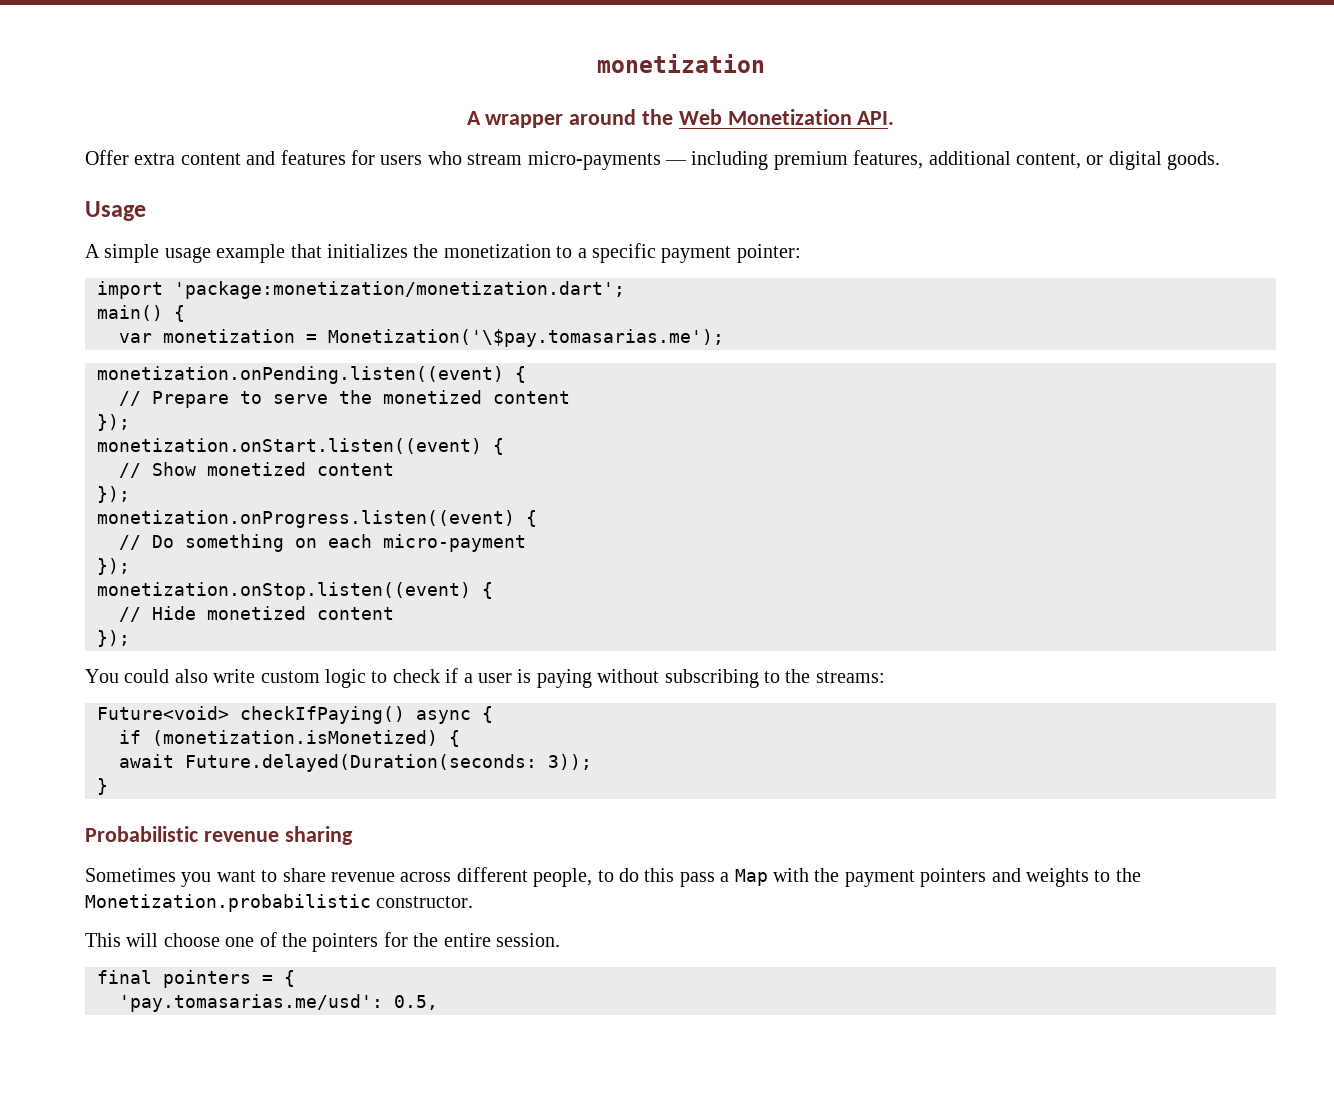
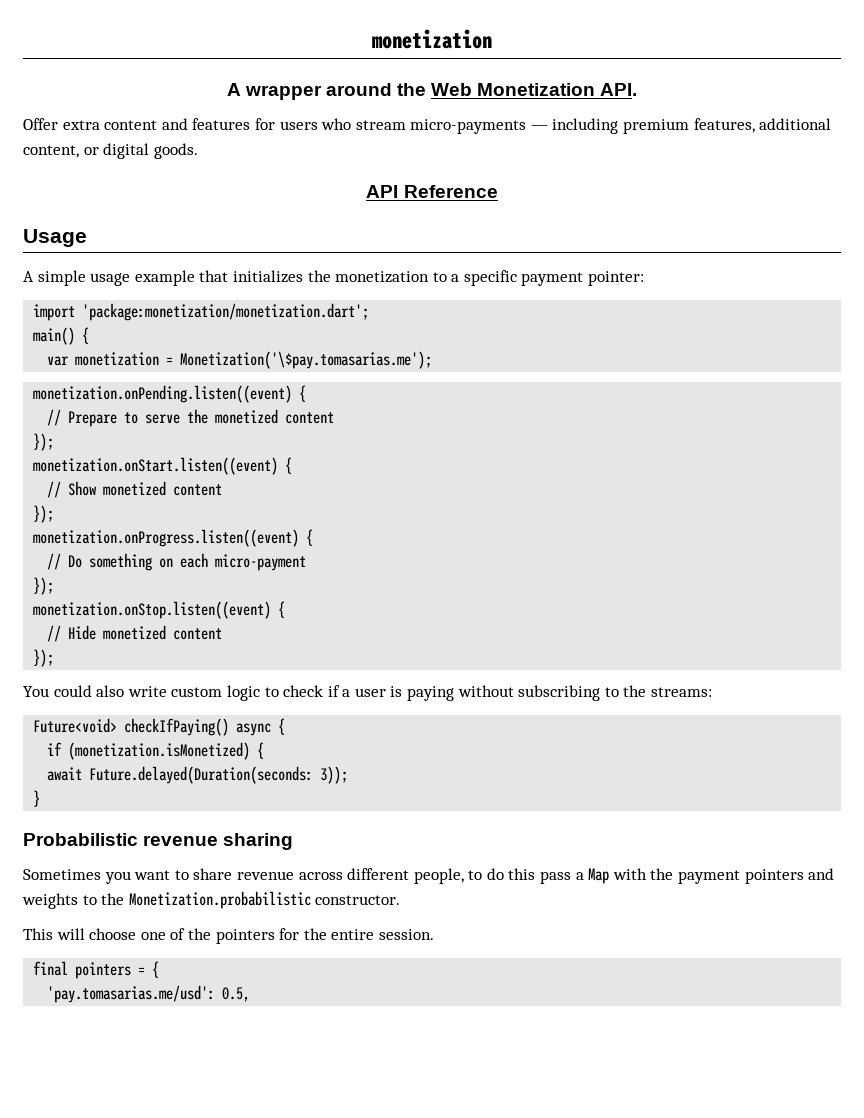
+ API Reference

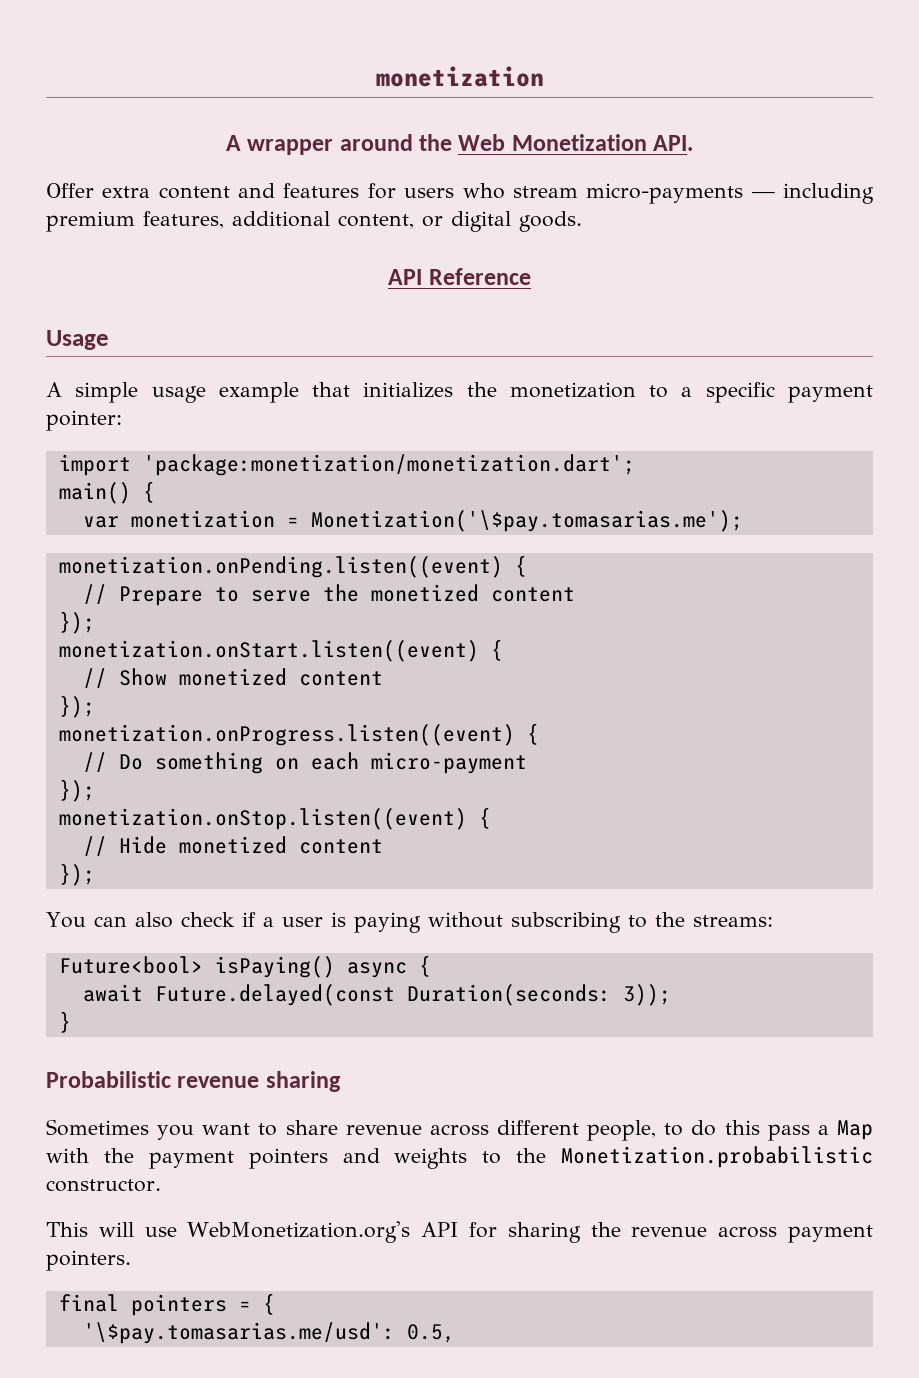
- You could also write custom logic to check if a user is paying without subscribing to the streams:
+ You can also check if a user is paying without subscribing to the streams:
- Future<void> checkIfPaying() async {
+ Future<bool> isPaying() async {
- if (monetization.isMonetized) {
- await Future.delayed(Duration(seconds: 3));
+ await Future.delayed(const Duration(seconds: 3));
- This will choose one of the pointers for the entire session.
+ This will use WebMonetization.org's API for sharing the revenue across payment pointers.
- 'pay.tomasarias.me/usd': 0.5,
+ '\$pay.tomasarias.me/usd': 0.5,

